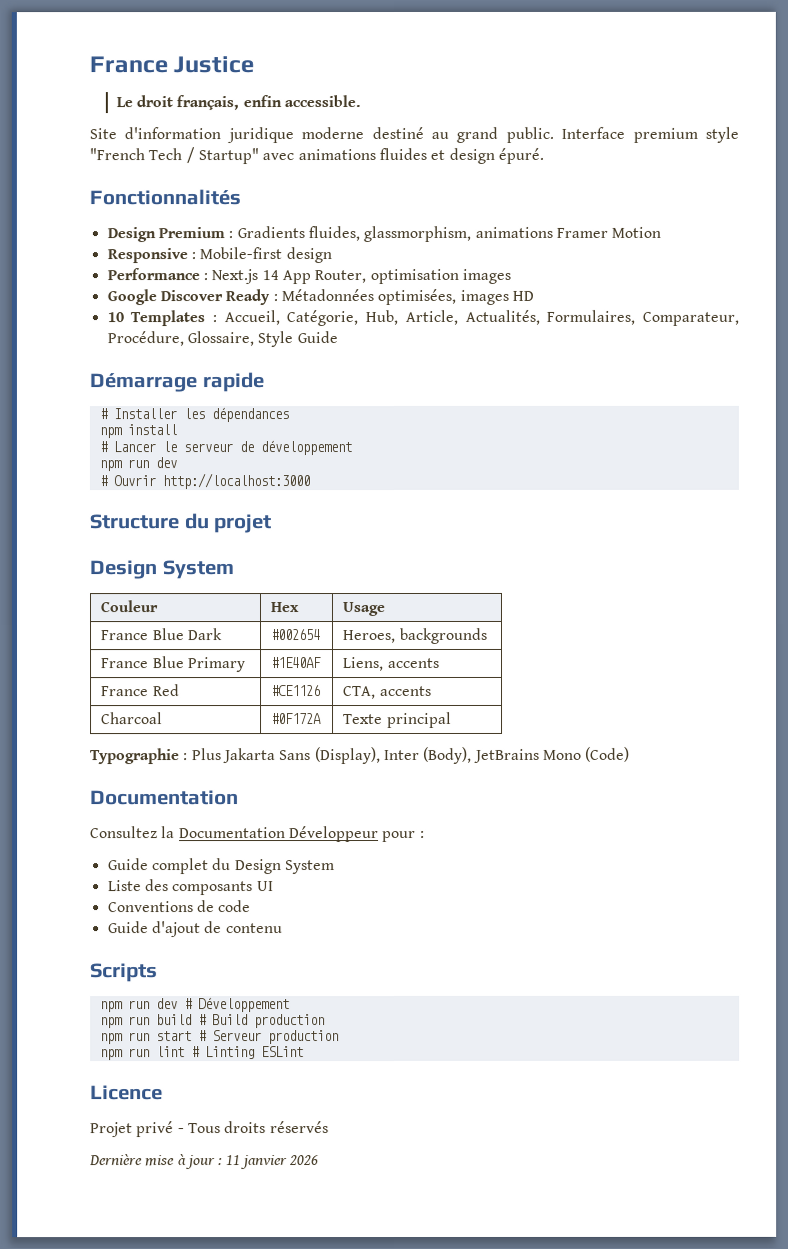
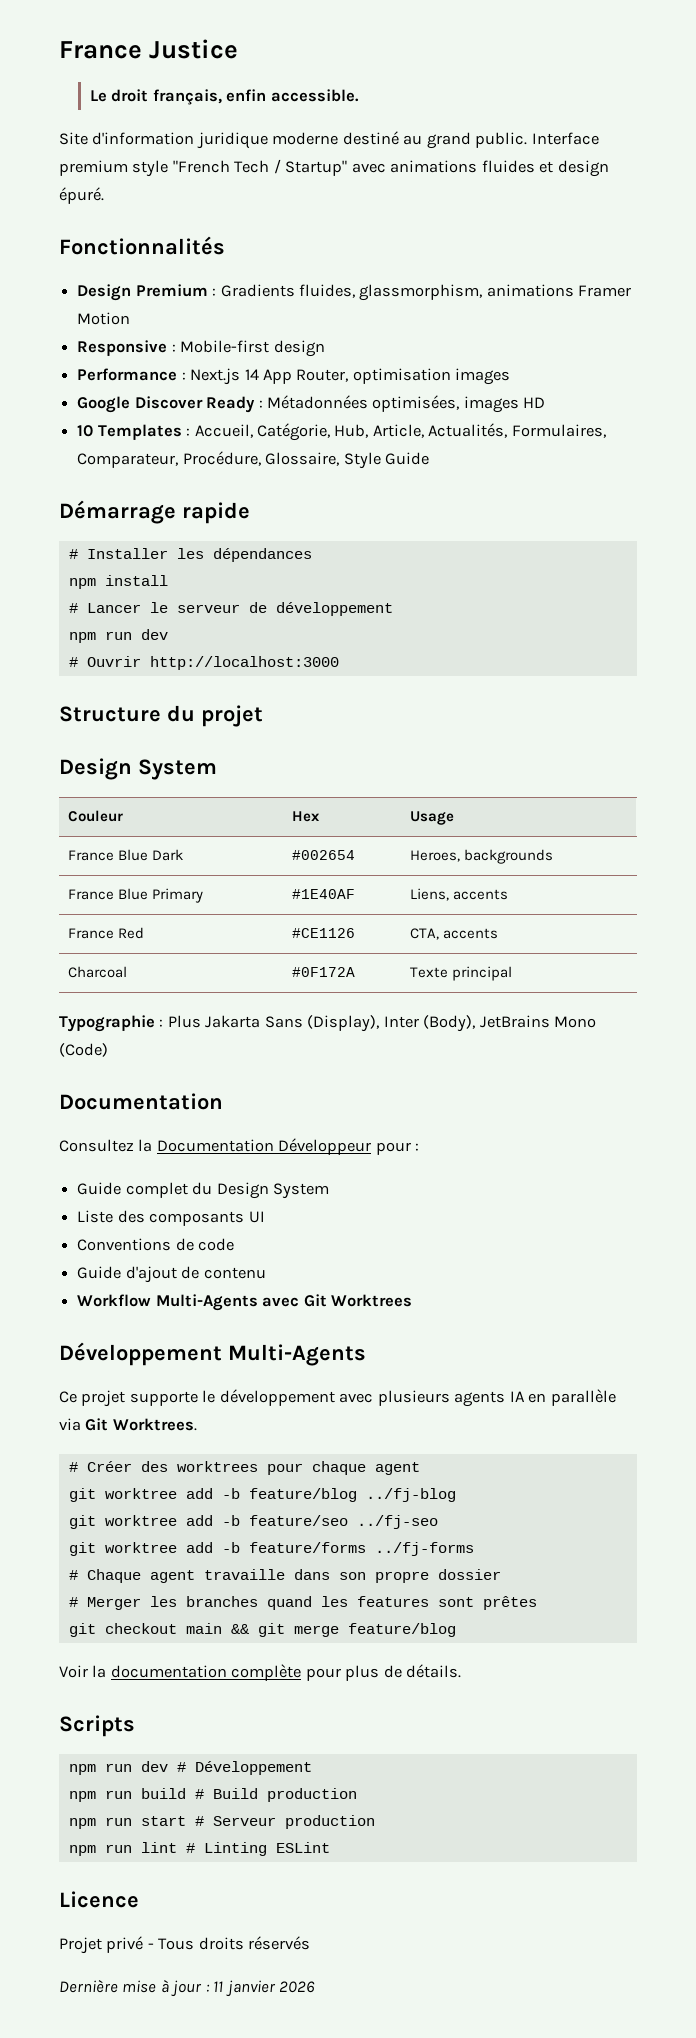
+ Workflow Multi-Agents avec Git Worktrees
+ Développement Multi-Agents
+ Ce projet supporte le développement avec plusieurs agents IA en parallèle via Git Worktrees.
+ # Créer des worktrees pour chaque agent
+ git worktree add -b feature/blog ../fj-blog
+ git worktree add -b feature/seo ../fj-seo
+ git worktree add -b feature/forms ../fj-forms
+ # Chaque agent travaille dans son propre dossier
+ # Merger les branches quand les features sont prêtes
+ git checkout main && git merge feature/blog
+ Voir la documentation complète pour plus de détails.

